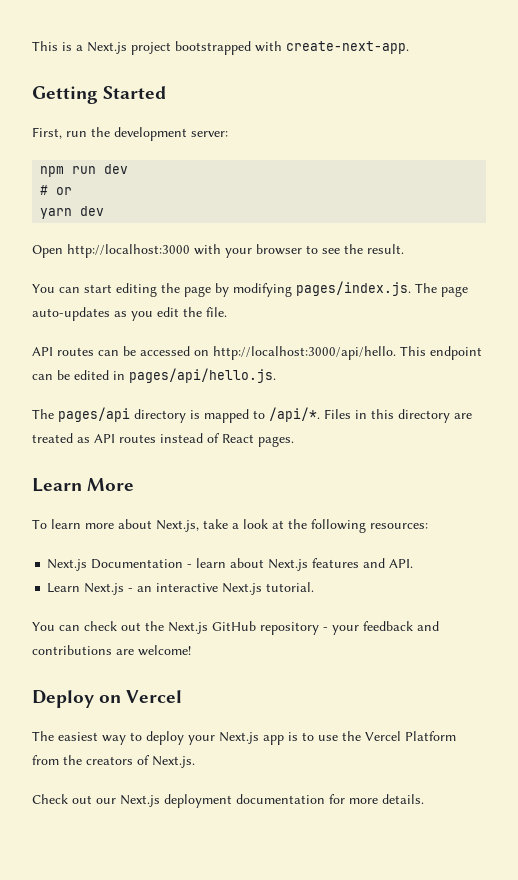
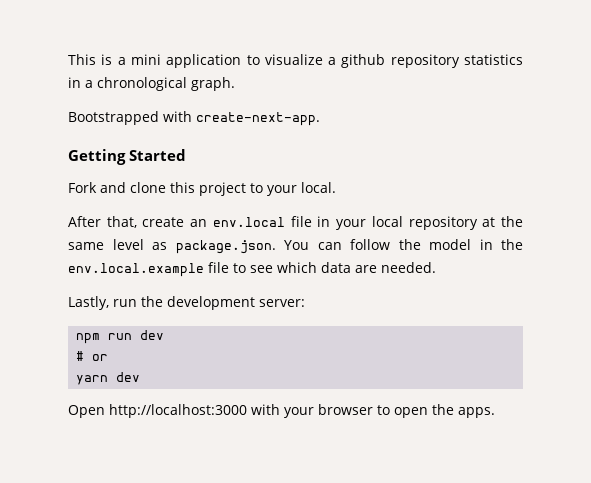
- This is a Next.js project bootstrapped with create-next-app.
+ This is a mini application to visualize a github repository statistics in a chronological graph.
+ Bootstrapped with create-next-app.
  Getting Started
- First, run the development server:
+ Fork and clone this project to your local.
+ After that, create an env.local file in your local repository at the same level as package.json. You can follow the model in the env.local.example file to see which data are needed.
+ Lastly, run the development server:
- Open http://localhost:3000 with your browser to see the result.
- You can start editing the page by modifying pages/index.js. The page auto-updates as you edit the file.
- API routes can be accessed on http://localhost:3000/api/hello. This endpoint can be edited in pages/api/hello.js.
- The pages/api directory is mapped to /api/*. Files in this directory are treated as API routes instead of React pages.
- Learn More
- To learn more about Next.js, take a look at the following resources:
- Next.js Documentation - learn about Next.js features and API.
- Learn Next.js - an interactive Next.js tutorial.
- You can check out the Next.js GitHub repository - your feedback and contributions are welcome!
- Deploy on Vercel
- The easiest way to deploy your Next.js app is to use the Vercel Platform from the creators of Next.js.
- Check out our Next.js deployment documentation for more details.
+ Open http://localhost:3000 with your browser to open the apps.

